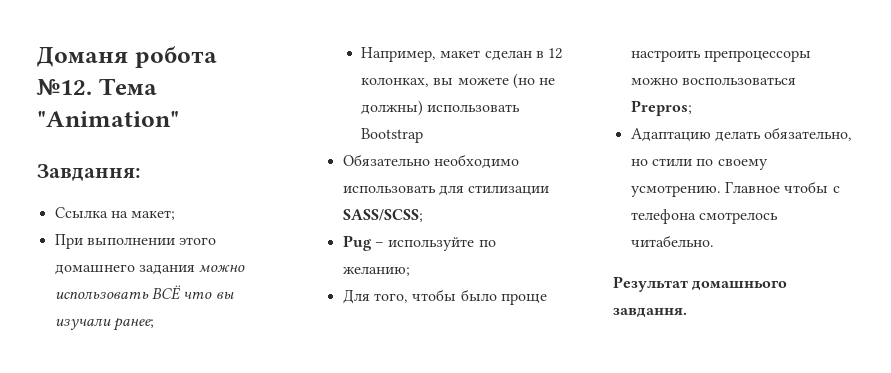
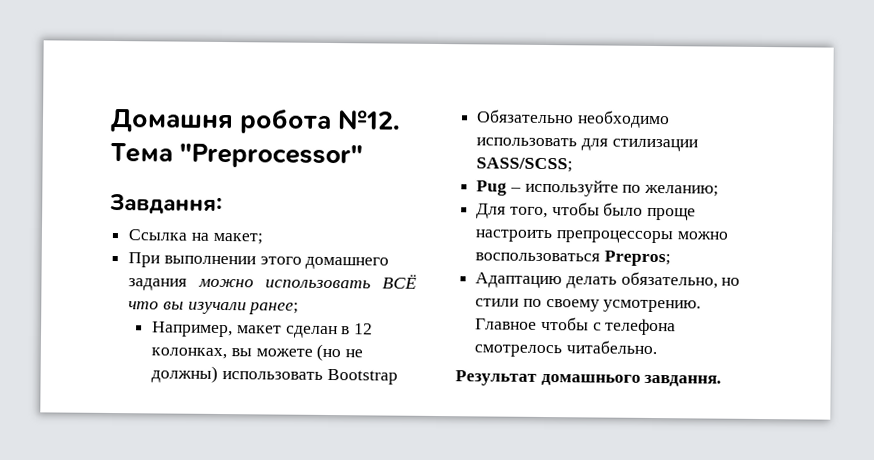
- Доманя робота №12.
+ Домашня робота №12.
- Тема "Animation"
+ Тема "Preprocessor"

